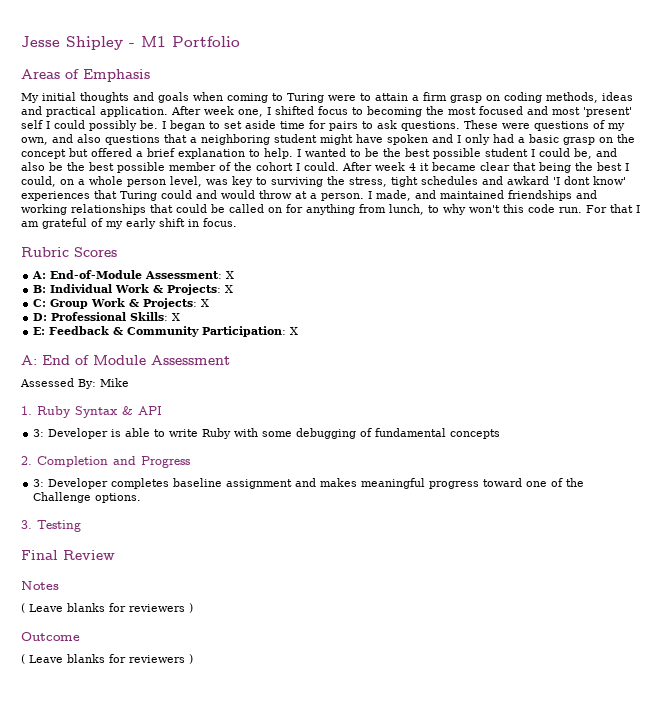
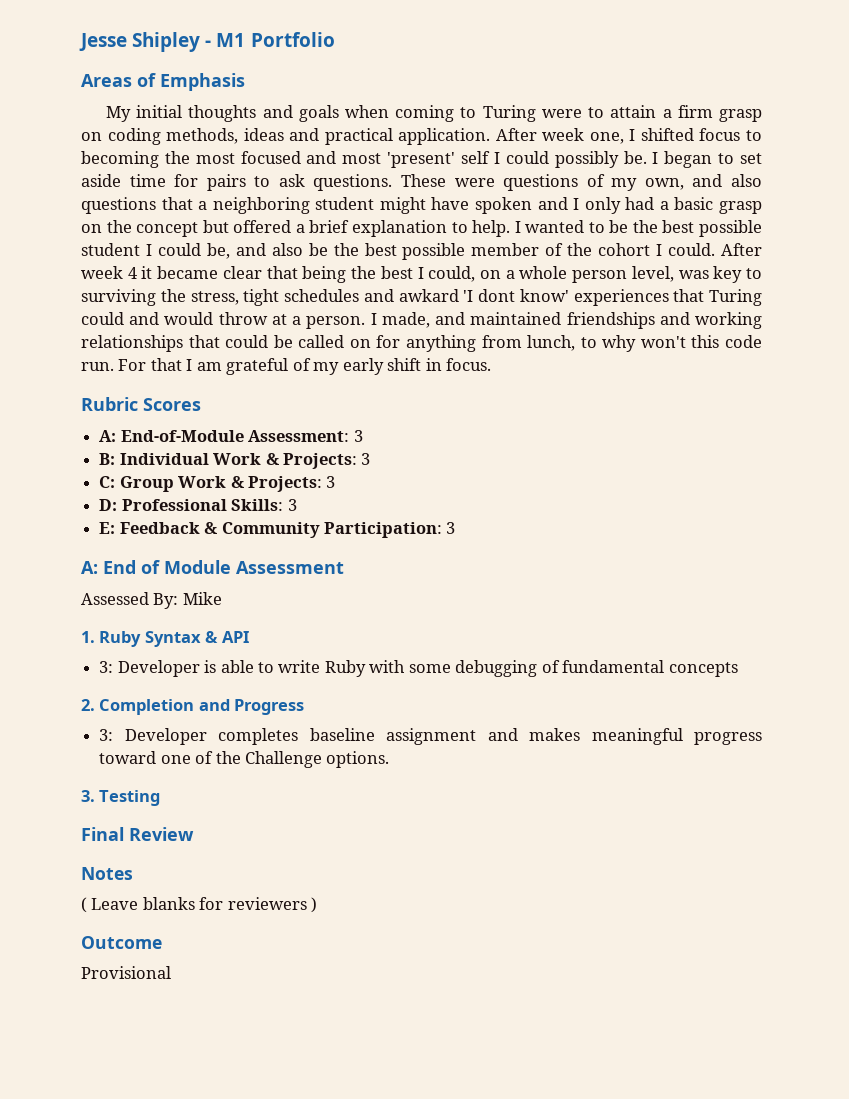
- A: End-of-Module Assessment: X
+ A: End-of-Module Assessment: 3
- B: Individual Work & Projects: X
+ B: Individual Work & Projects: 3
- C: Group Work & Projects: X
+ C: Group Work & Projects: 3
- D: Professional Skills: X
+ D: Professional Skills: 3
- E: Feedback & Community Participation: X
+ E: Feedback & Community Participation: 3
  Outcome
- ( Leave blanks for reviewers )
+ Provisional

